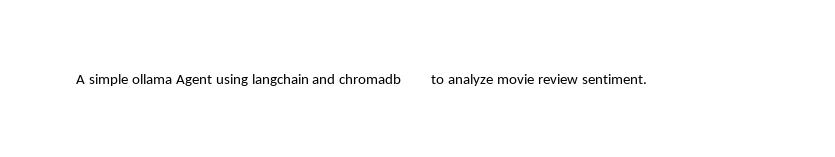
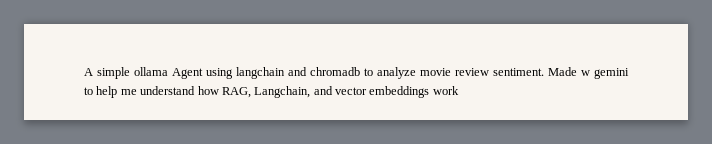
+ Made w gemini to help me understand how RAG, Langchain, and vector embeddings work

